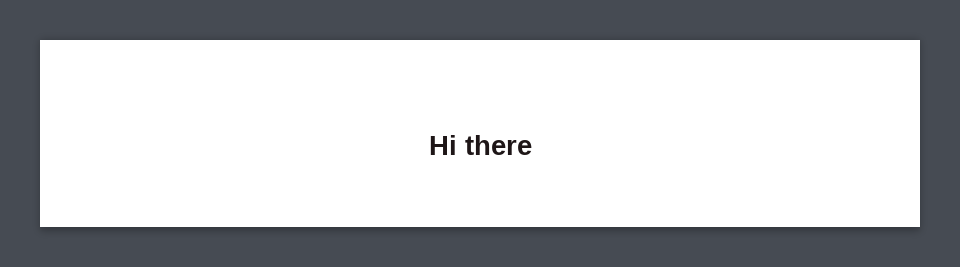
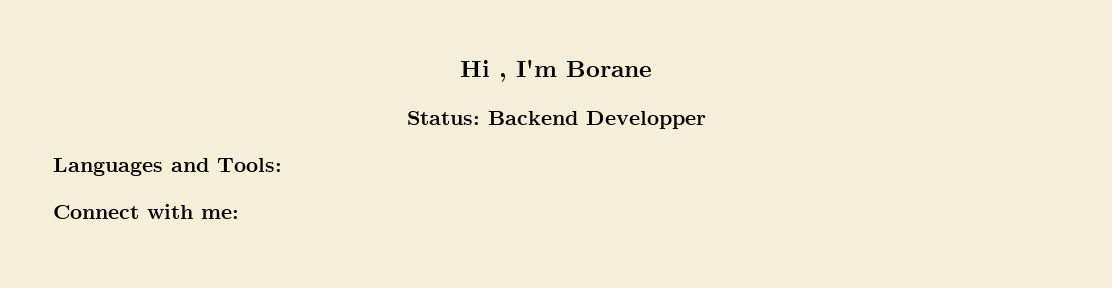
- Hi there
+ Hi , I'm Borane
+ Status: Backend Developper
+ Languages and Tools:
+ Connect with me:

